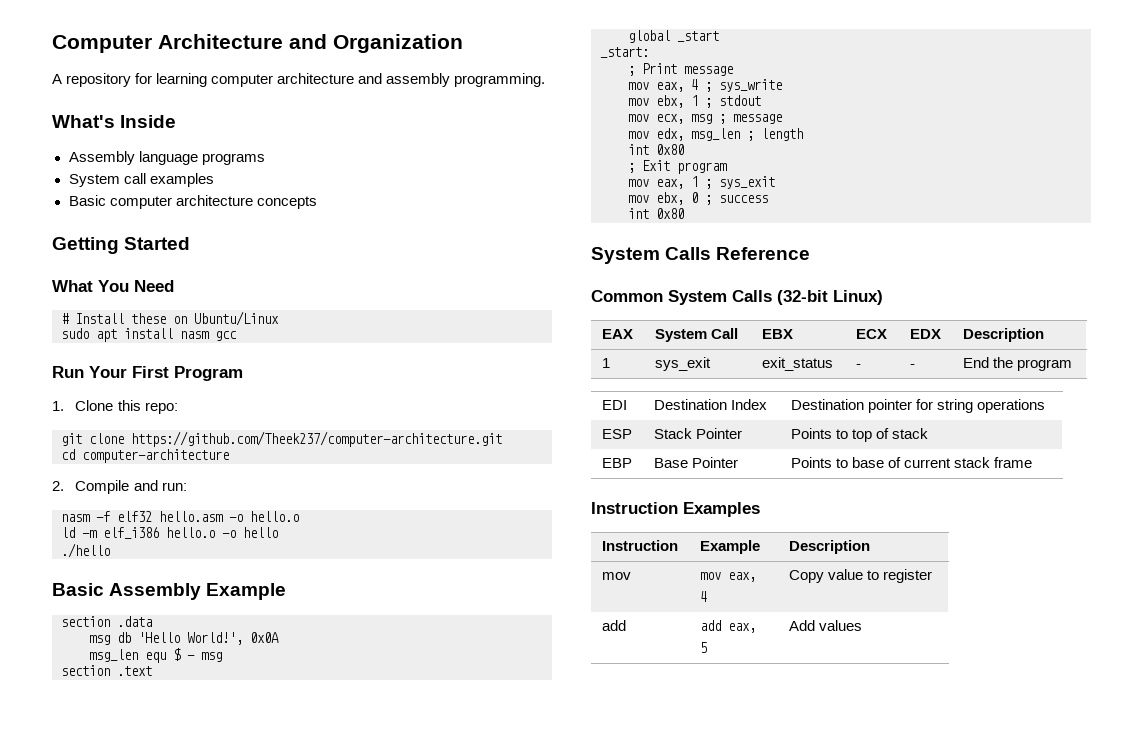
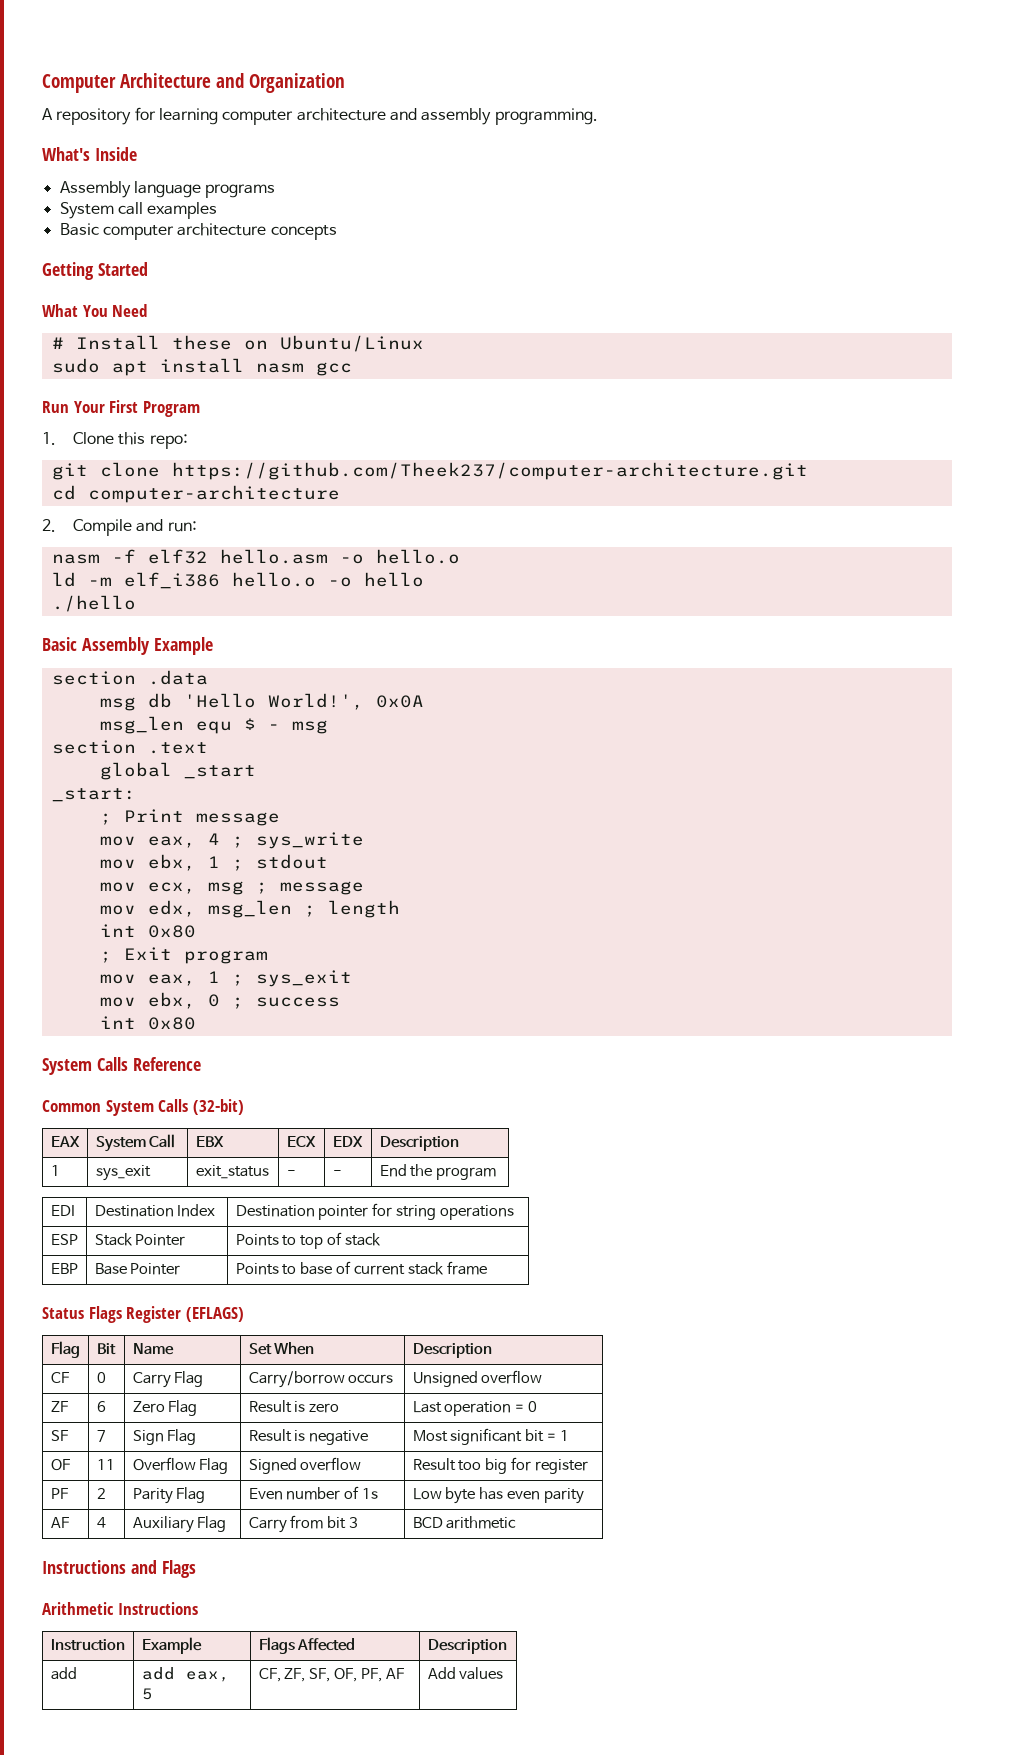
- Common System Calls (32-bit Linux)
+ Common System Calls (32-bit)
- Instruction Examples
+ Status Flags Register (EFLAGS)
+ Flag | Bit | Name | Set When | Description
+ CF | 0 | Carry Flag | Carry/borrow occurs | Unsigned overflow
+ ZF | 6 | Zero Flag | Result is zero | Last operation = 0
+ SF | 7 | Sign Flag | Result is negative | Most significant bit = 1
+ OF | 11 | Overflow Flag | Signed overflow | Result too big for register
+ PF | 2 | Parity Flag | Even number of 1s | Low byte has even parity
+ AF | 4 | Auxiliary Flag | Carry from bit 3 | BCD arithmetic
+ Instructions and Flags
+ Arithmetic Instructions
- Instruction | Example | Description
- mov | mov eax, 4 | Copy value to register
- add | add eax, 5 | Add values
+ Instruction | Example | Flags Affected | Description
+ add | add eax, 5 | CF, ZF, SF, OF, PF, AF | Add values

